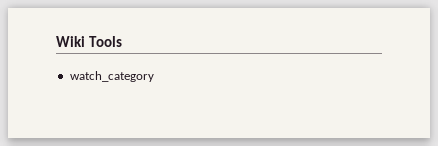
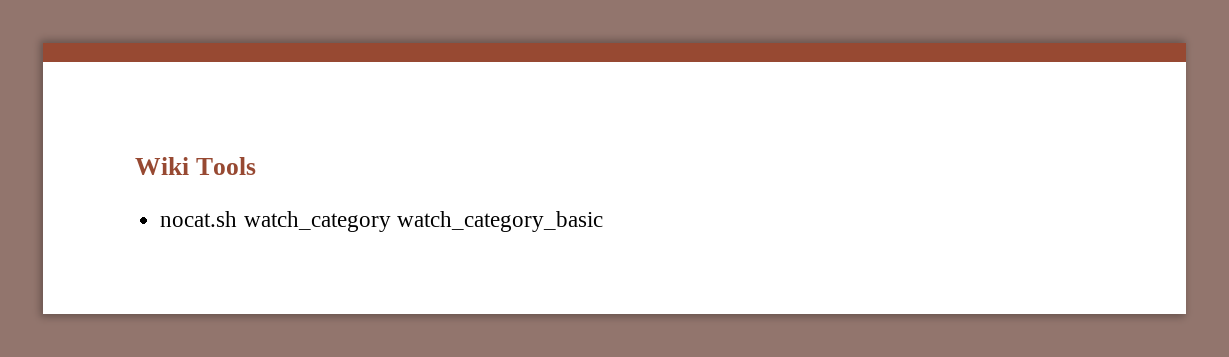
- watch_category
+ nocat.sh watch_category watch_category_basic

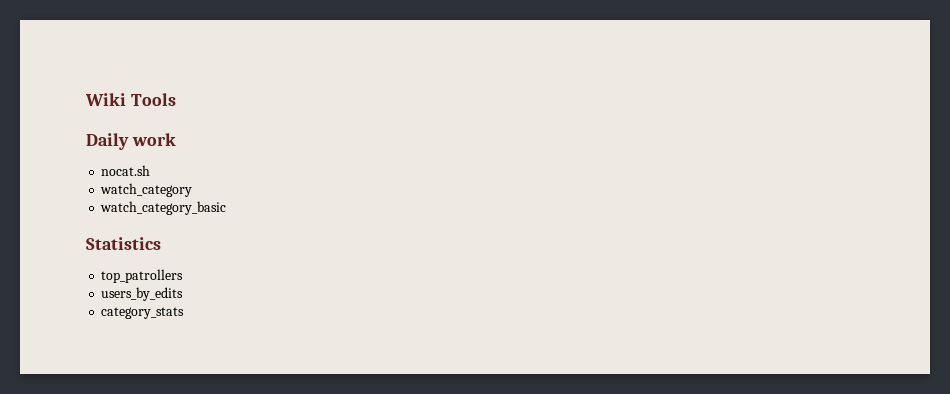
+ Daily work
- nocat.sh watch_category watch_category_basic
+ nocat.sh
+ watch_category
+ watch_category_basic
+ Statistics
+ top_patrollers
+ users_by_edits
+ category_stats

